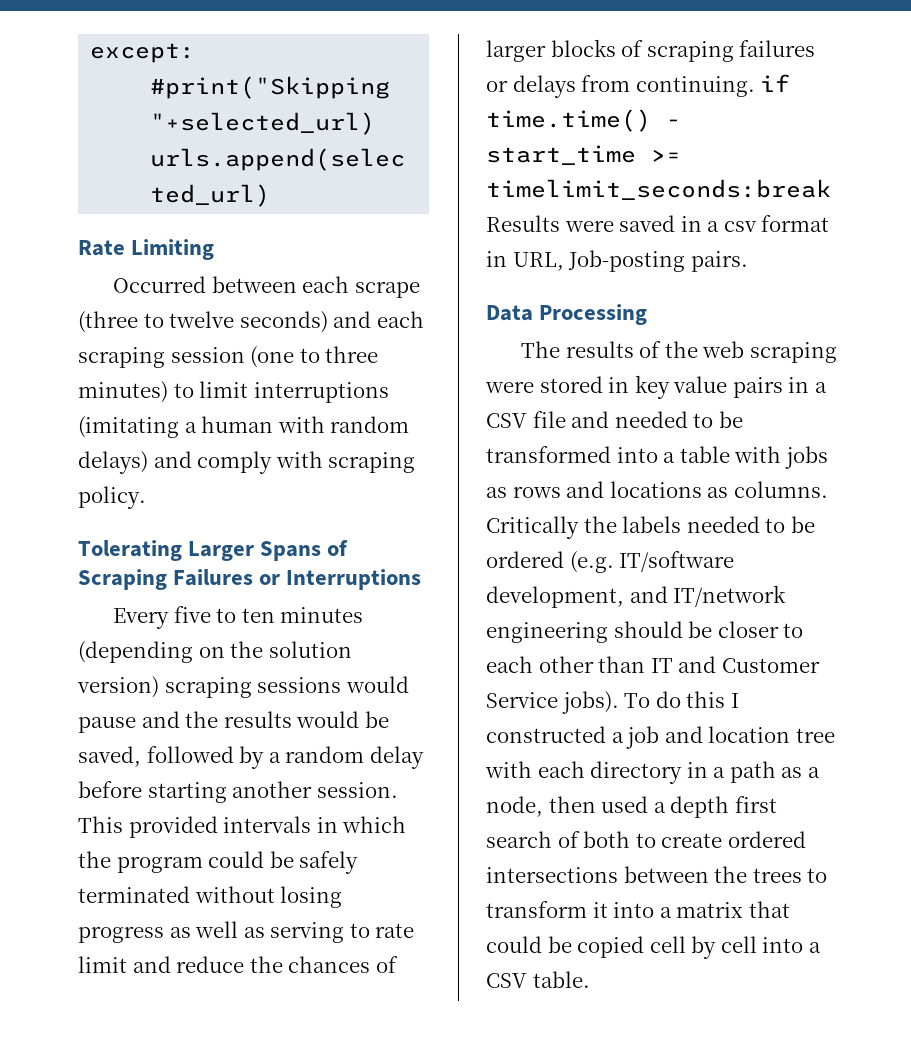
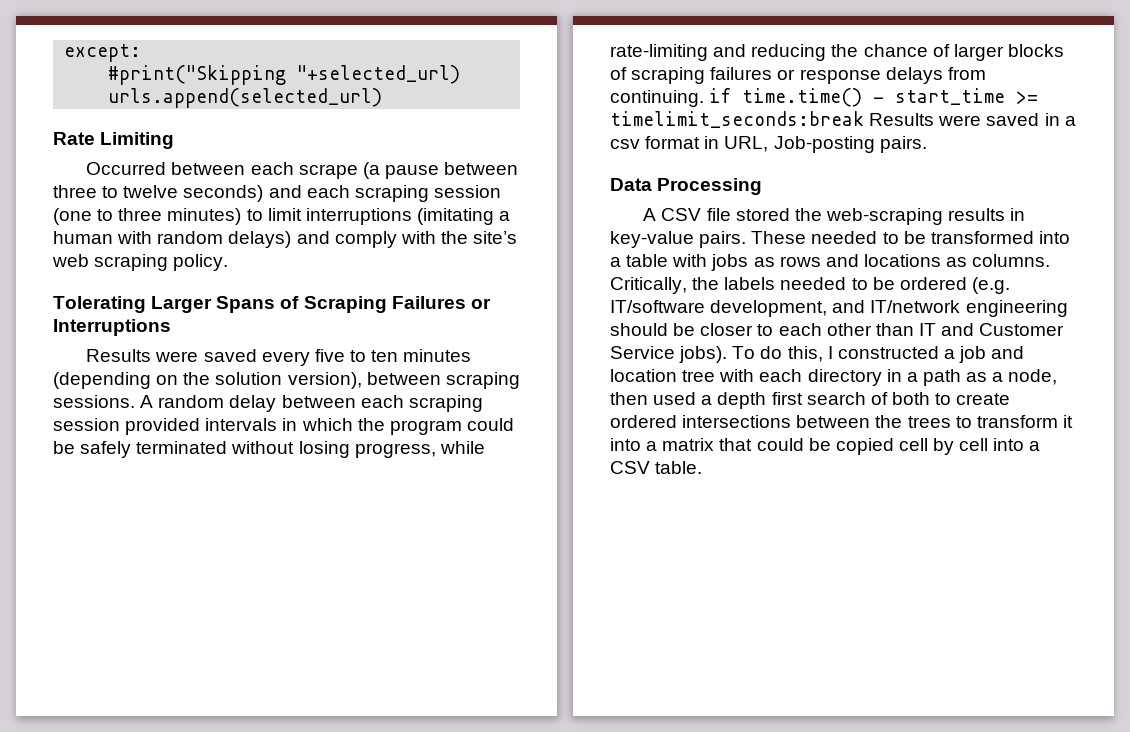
- Occurred between each scrape (three to twelve seconds) and each scraping session (one to three minutes) to limit interruptions (imitating a human with random delays) and comply with scraping policy.
+ Occurred between each scrape (a pause between three to twelve seconds) and each scraping session (one to three minutes) to limit interruptions (imitating a human with random delays) and comply with the site’s web scraping policy.
- Every five to ten minutes (depending on the solution version) scraping sessions would pause and the results would be saved, followed by a random delay before starting another session. This provided intervals in which the program could be safely terminated without losing progress as well as serving to rate limit and reduce the chances of larger blocks of scraping failures or delays from continuing. if time.time() - start_time >= timelimit_seconds:break Results were saved in a csv format in URL, Job-posting pairs.
+ Results were saved every five to ten minutes (depending on the solution version), between scraping sessions. A random delay between each scraping session provided intervals in which the program could be safely terminated without losing progress, while rate-limiting and reducing the chance of larger blocks of scraping failures or response delays from continuing. if time.time() - start_time >= timelimit_seconds:break Results were saved in a csv format in URL, Job-posting pairs.
- The results of the web scraping were stored in key value pairs in a CSV file and needed to be transformed into a table with jobs as rows and locations as columns.
+ A CSV file stored the web-scraping results in key-value pairs. These needed to be transformed into a table with jobs as rows and locations as columns.
- Critically the labels needed to be ordered (e.g. IT/software development, and IT/network engineering should be closer to each other than IT and Customer Service jobs).
+ Critically, the labels needed to be ordered (e.g. IT/software development, and IT/network engineering should be closer to each other than IT and Customer Service jobs).
- To do this I constructed a job and location tree with each directory in a path as a node, then used a depth first search of both to create ordered intersections between the trees to transform it into a matrix that could be copied cell by cell into a CSV table.
+ To do this, I constructed a job and location tree with each directory in a path as a node, then used a depth first search of both to create ordered intersections between the trees to transform it into a matrix that could be copied cell by cell into a CSV table.

